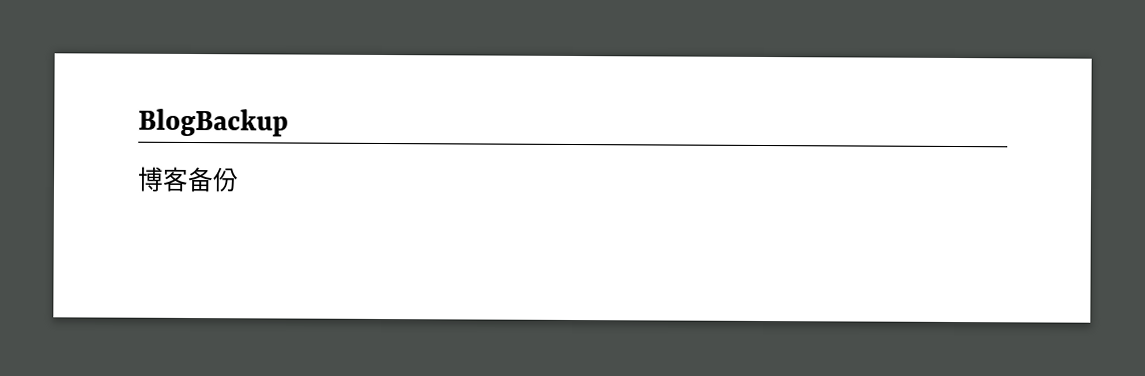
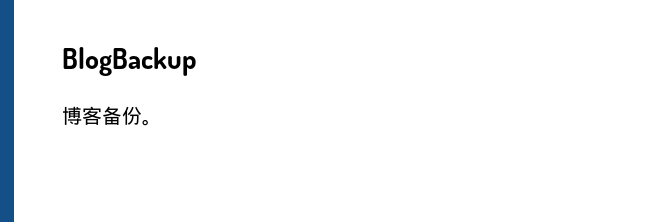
- 博客备份
+ 博客备份。

